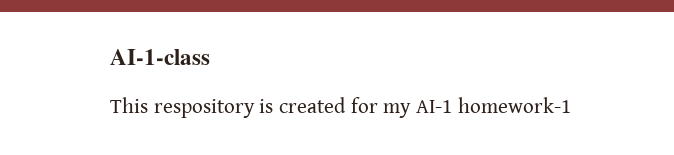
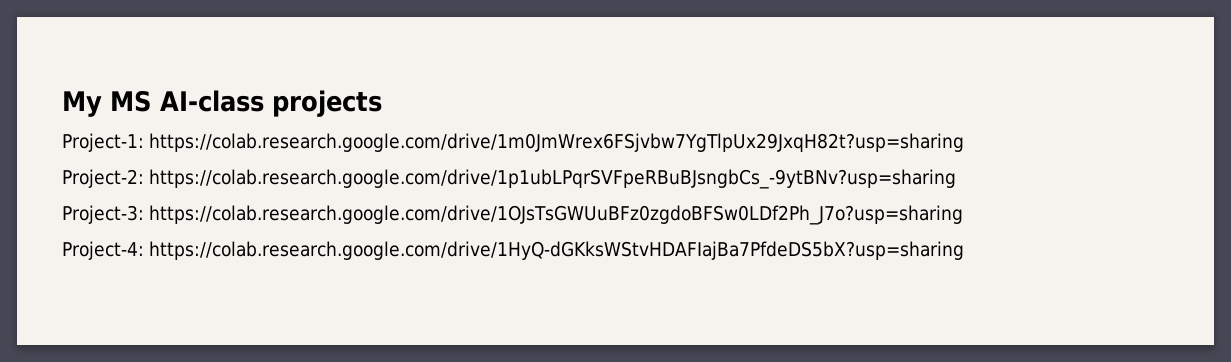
- AI-1-class
- This respository is created for my AI-1 homework-1
+ My MS AI-class projects
+ Project-1: https://colab.research.google.com/drive/1m0JmWrex6FSjvbw7YgTlpUx29JxqH82t?usp=sharing
+ Project-2: https://colab.research.google.com/drive/1p1ubLPqrSVFpeRBuBJsngbCs_-9ytBNv?usp=sharing
+ Project-3: https://colab.research.google.com/drive/1OJsTsGWUuBFz0zgdoBFSw0LDf2Ph_J7o?usp=sharing
+ Project-4: https://colab.research.google.com/drive/1HyQ-dGKksWStvHDAFIajBa7PfdeDS5bX?usp=sharing

